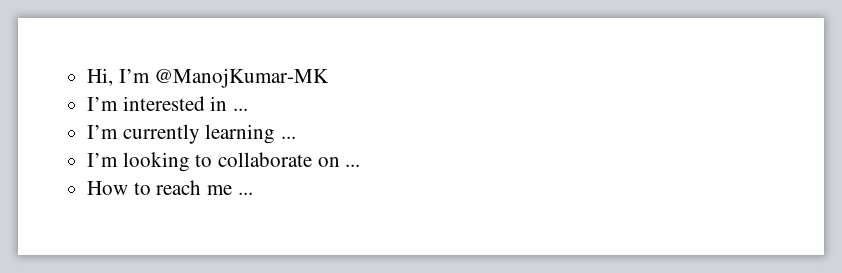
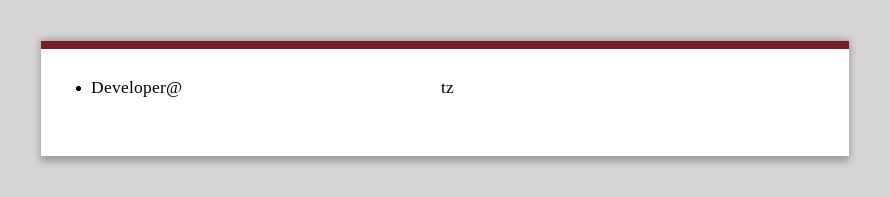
- Hi, I’m @ManojKumar-MK
- I’m interested in ...
- I’m currently learning ...
- I’m looking to collaborate on ...
- How to reach me ...
+ Developer@
+ tz

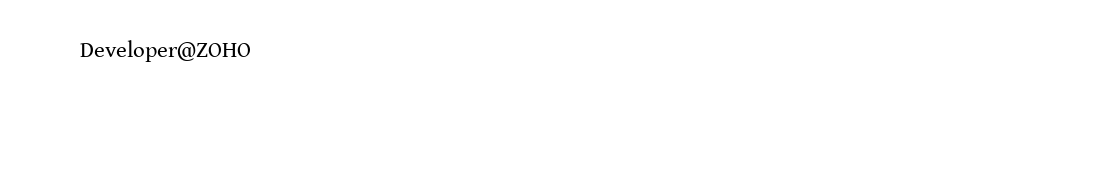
- Developer@
- tz
+ Developer@ZOHO

